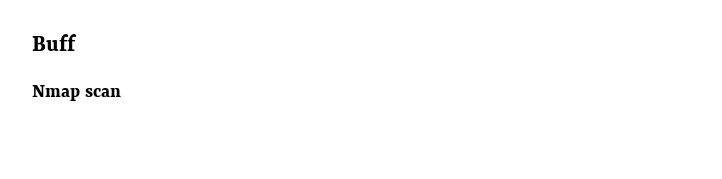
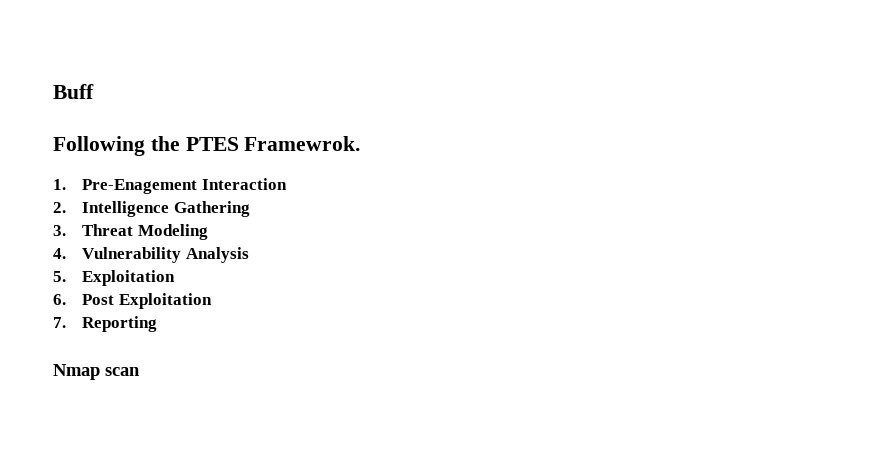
+ Following the PTES Framewrok.
+ 1. Pre-Enagement Interaction
+ 2. Intelligence Gathering
+ 3. Threat Modeling
+ 4. Vulnerability Analysis
+ 5. Exploitation
+ 6. Post Exploitation
+ 7. Reporting

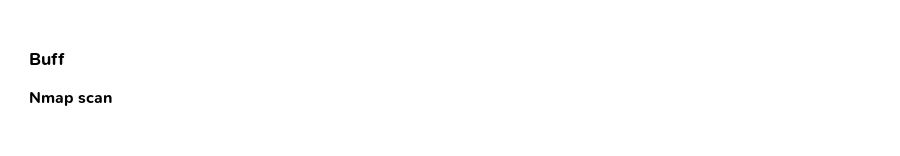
- Following the PTES Framewrok.
- 1. Pre-Enagement Interaction
- 2. Intelligence Gathering
- 3. Threat Modeling
- 4. Vulnerability Analysis
- 5. Exploitation
- 6. Post Exploitation
- 7. Reporting

